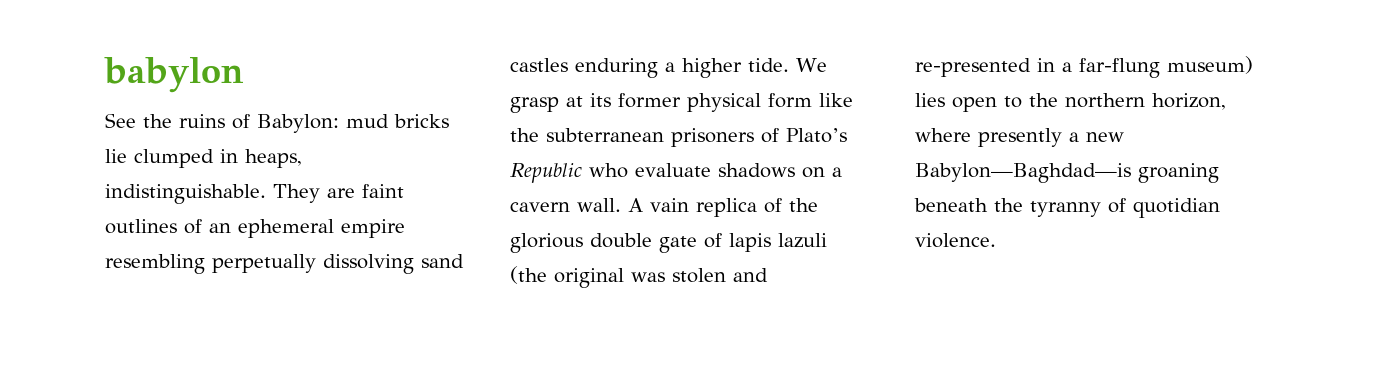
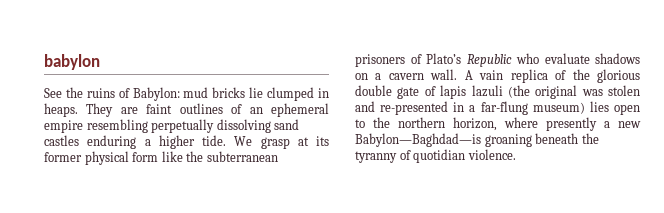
- See the ruins of Babylon: mud bricks lie clumped in heaps, indistinguishable.
+ See the ruins of Babylon: mud bricks lie clumped in heaps.

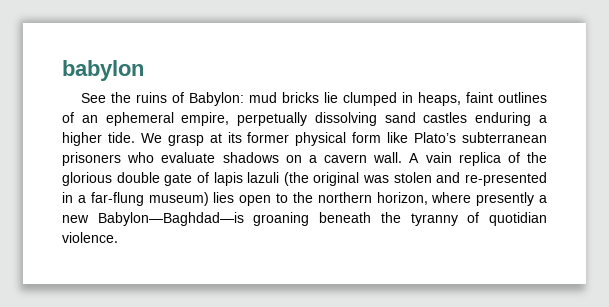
- See the ruins of Babylon: mud bricks lie clumped in heaps. They are faint outlines of an ephemeral empire resembling perpetually dissolving sand castles enduring a higher tide.
+ See the ruins of Babylon: mud bricks lie clumped in heaps, faint outlines of an ephemeral empire, perpetually dissolving sand castles enduring a higher tide.
- We grasp at its former physical form like the subterranean prisoners of Plato’s Republic who evaluate shadows on a cavern wall.
+ We grasp at its former physical form like Plato’s subterranean prisoners who evaluate shadows on a cavern wall.

